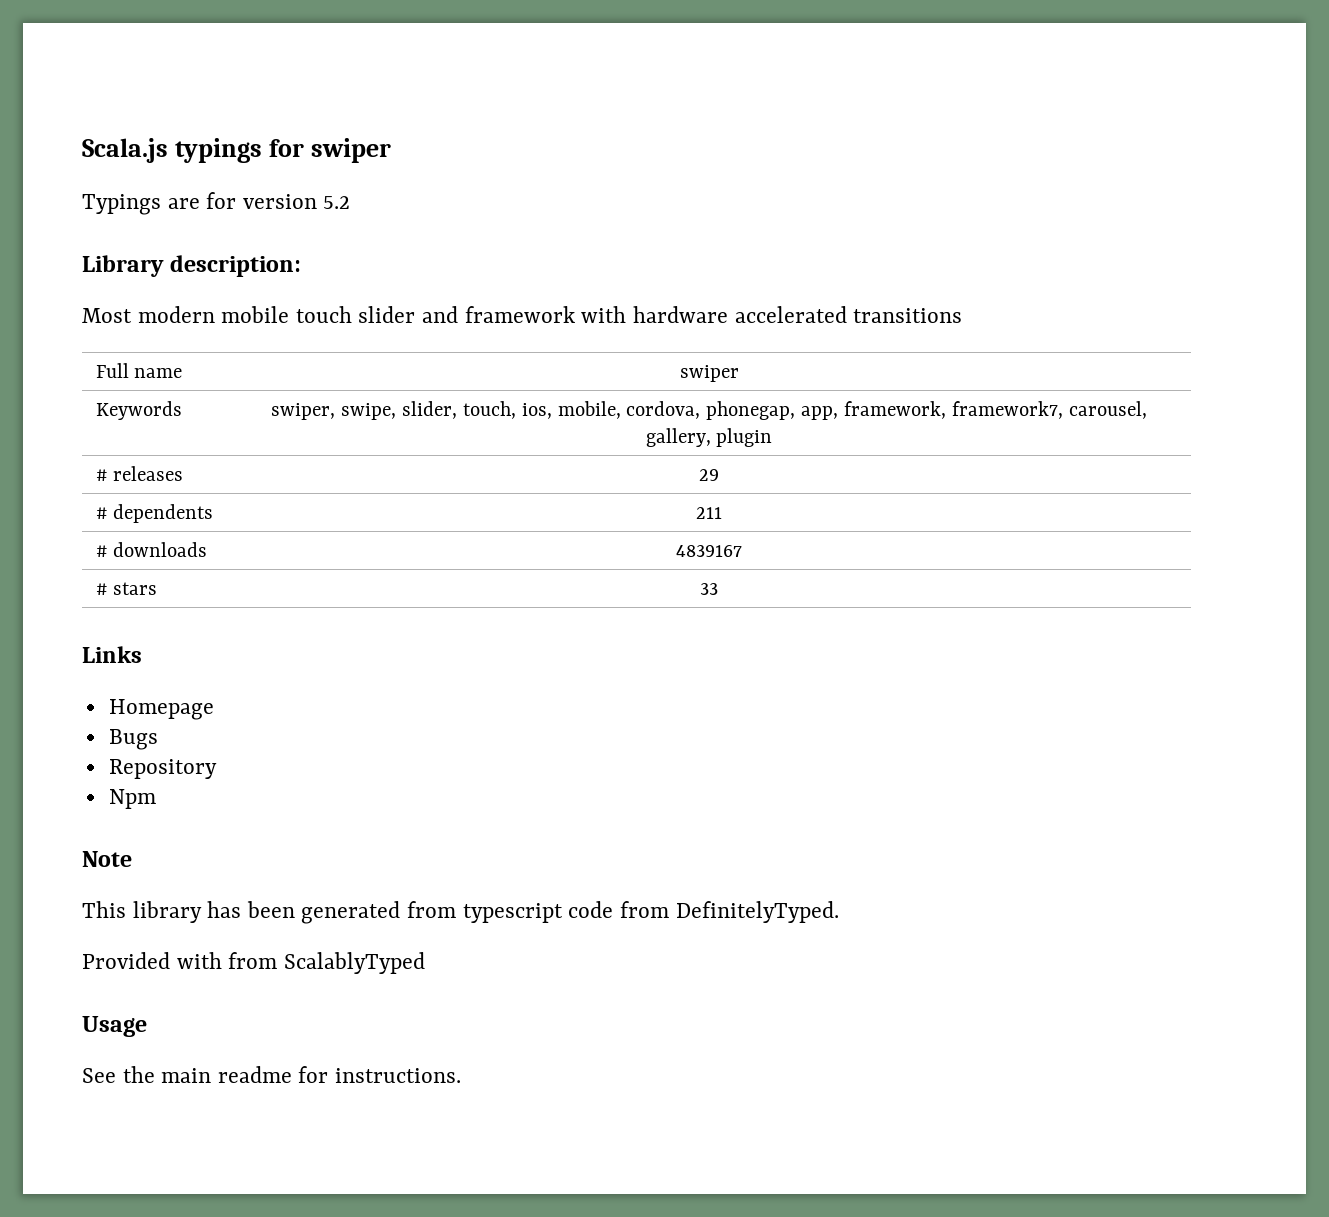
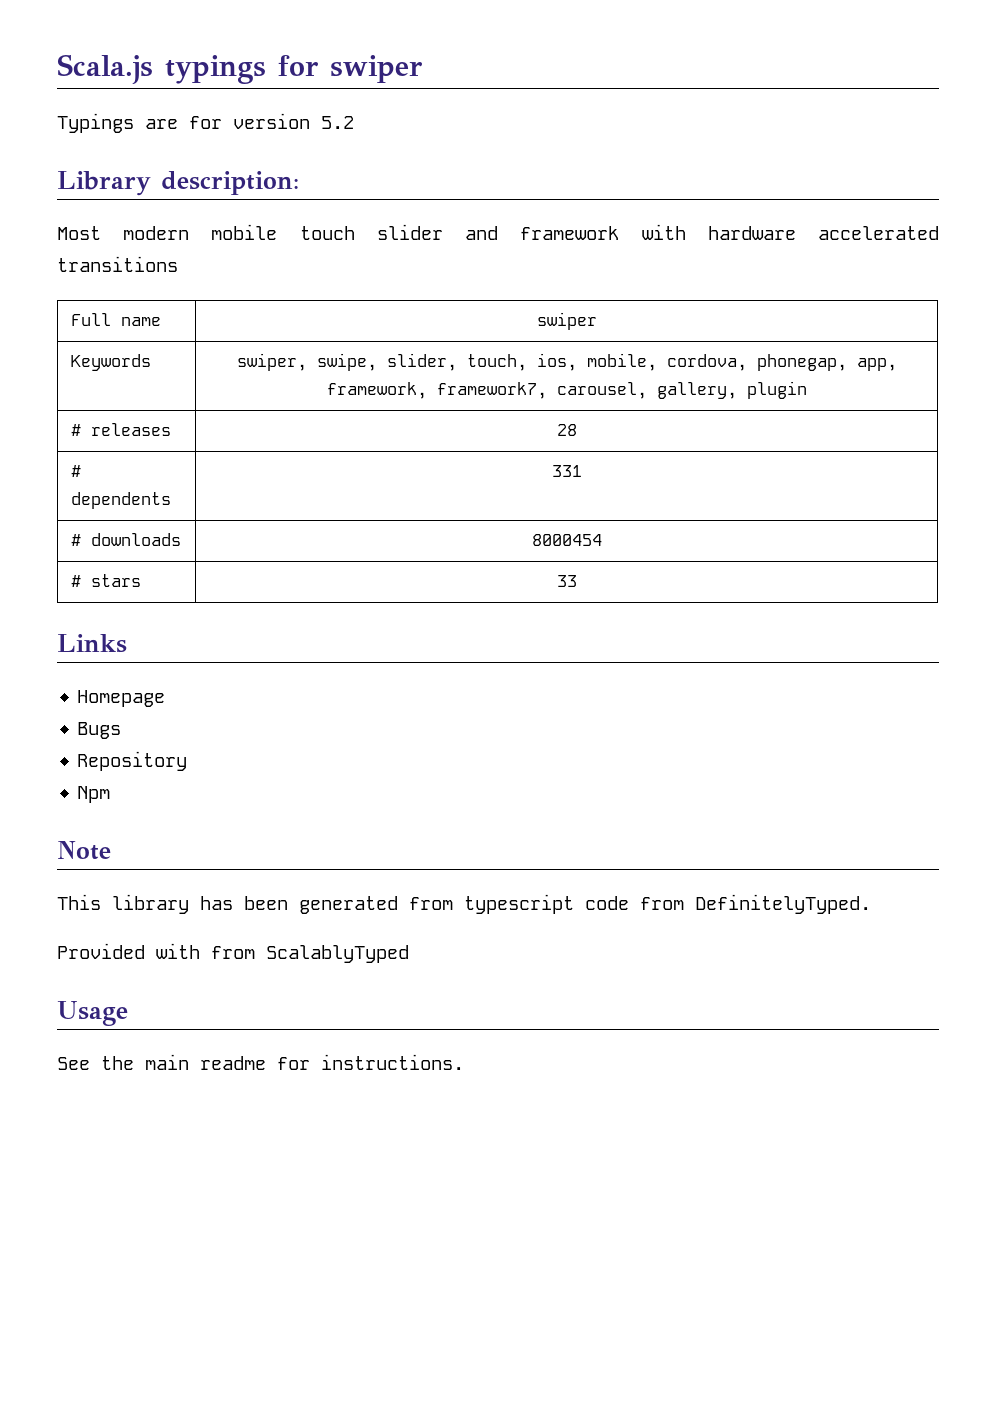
- # releases | 29
+ # releases | 28
- # dependents | 211
+ # dependents | 331
- # downloads | 4839167
+ # downloads | 8000454

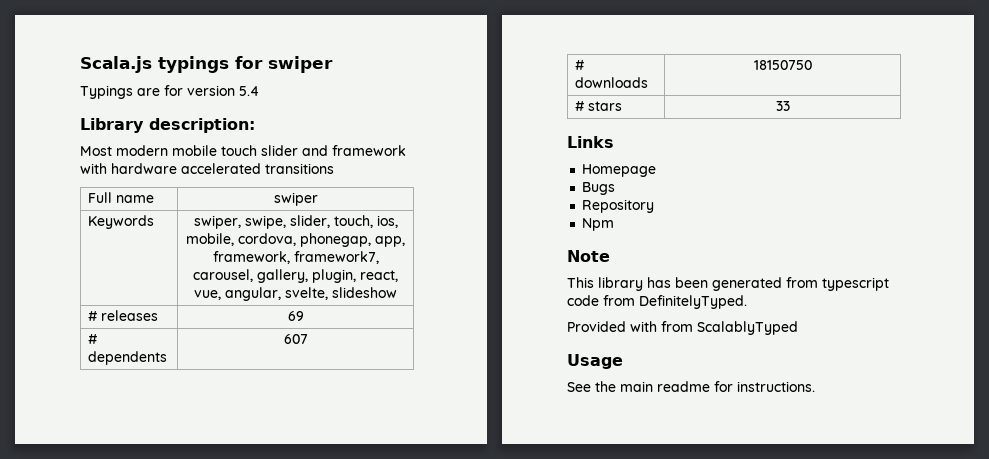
- Typings are for version 5.2
+ Typings are for version 5.4
- Keywords | swiper, swipe, slider, touch, ios, mobile, cordova, phonegap, app, framework, framework7, carousel, gallery, plugin
+ Keywords | swiper, swipe, slider, touch, ios, mobile, cordova, phonegap, app, framework, framework7, carousel, gallery, plugin, react, vue, angular, svelte, slideshow
- # releases | 28
+ # releases | 69
- # dependents | 331
+ # dependents | 607
- # downloads | 8000454
+ # downloads | 18150750

